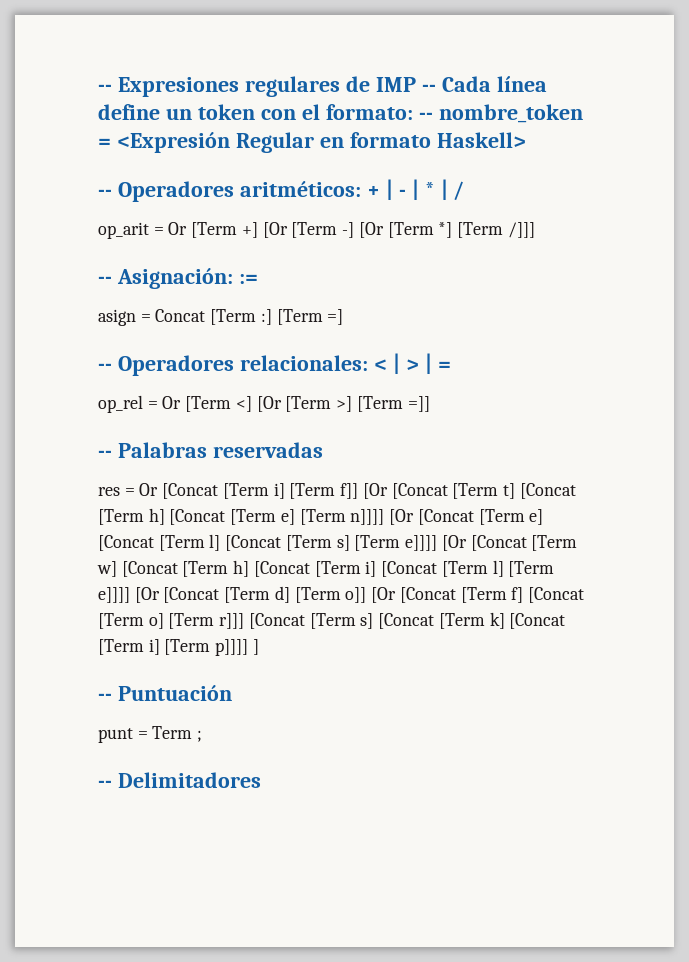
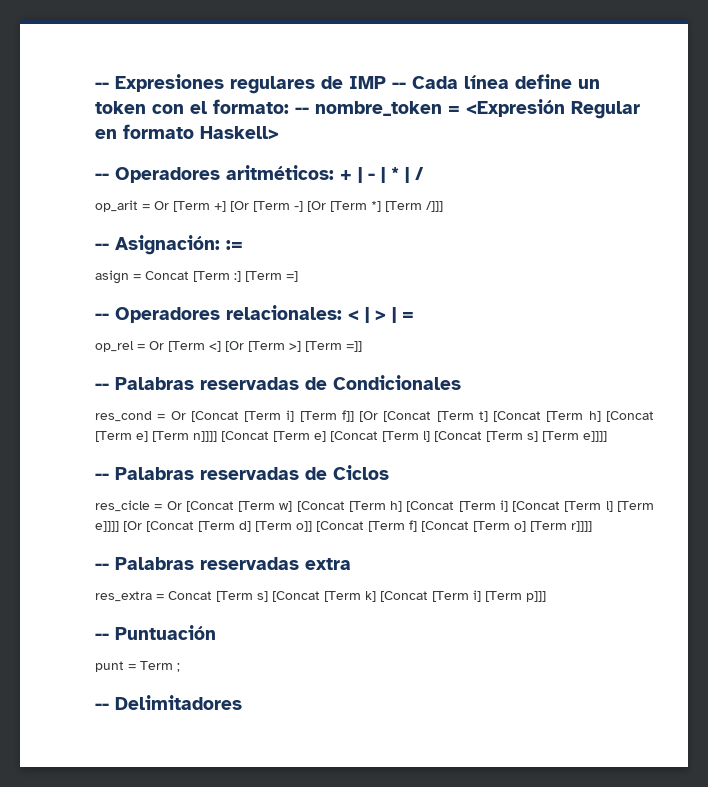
- -- Palabras reservadas
- res = Or [Concat [Term i] [Term f]] [Or [Concat [Term t] [Concat [Term h] [Concat [Term e] [Term n]]]] [Or [Concat [Term e] [Concat [Term l] [Concat [Term s] [Term e]]]] [Or [Concat [Term w] [Concat [Term h] [Concat [Term i] [Concat [Term l] [Term e]]]] [Or [Concat [Term d] [Term o]] [Or [Concat [Term f] [Concat [Term o] [Term r]]] [Concat [Term s] [Concat [Term k] [Concat [Term i] [Term p]]]] ]
+ -- Palabras reservadas de Condicionales
+ res_cond = Or [Concat [Term i] [Term f]] [Or [Concat [Term t] [Concat [Term h] [Concat [Term e] [Term n]]]] [Concat [Term e] [Concat [Term l] [Concat [Term s] [Term e]]]]
+ -- Palabras reservadas de Ciclos
+ res_cicle = Or [Concat [Term w] [Concat [Term h] [Concat [Term i] [Concat [Term l] [Term e]]]] [Or [Concat [Term d] [Term o]] [Concat [Term f] [Concat [Term o] [Term r]]]]
+ -- Palabras reservadas extra
+ res_extra = Concat [Term s] [Concat [Term k] [Concat [Term i] [Term p]]]

